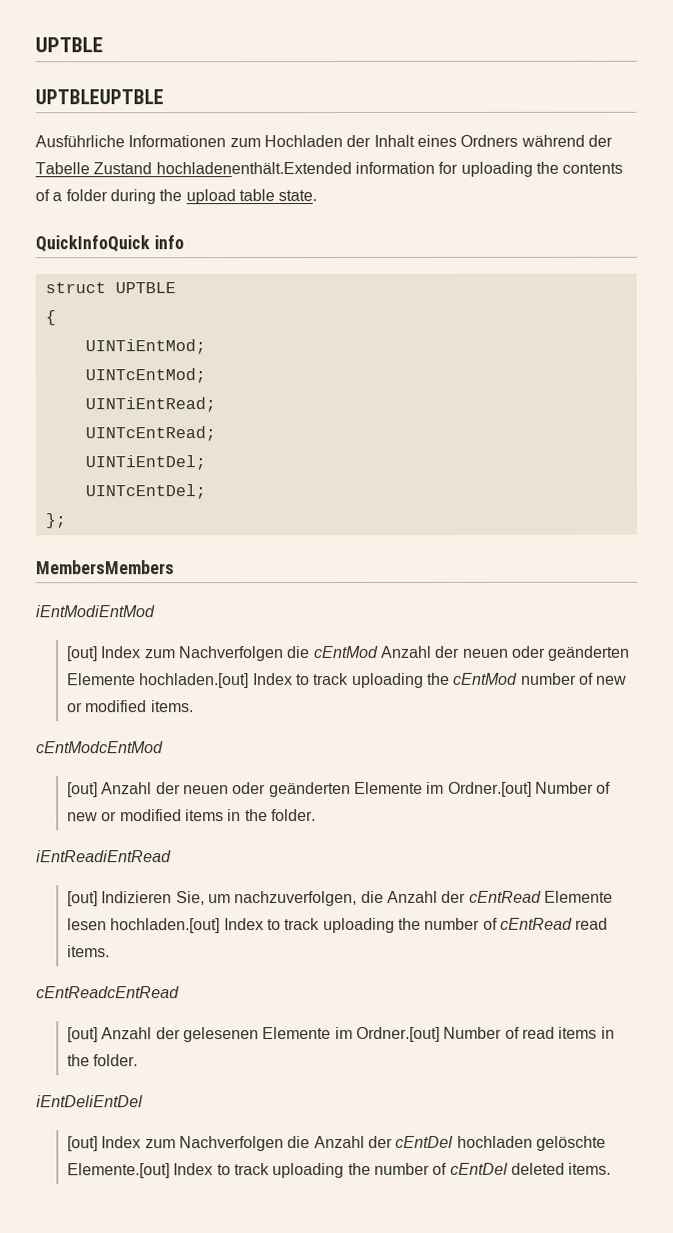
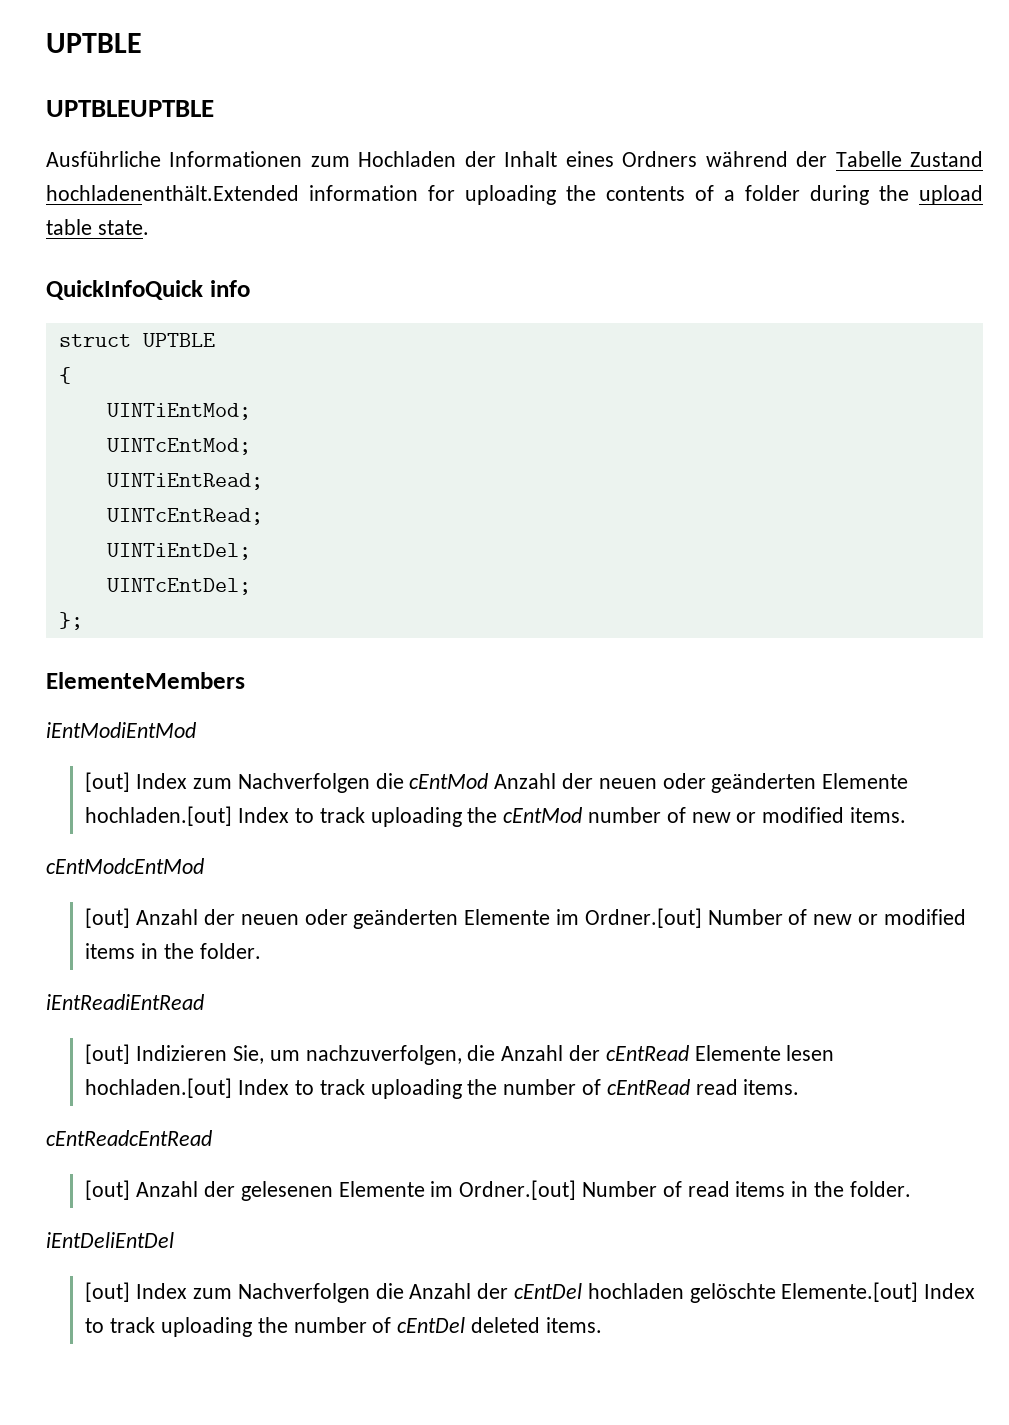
- MembersMembers
+ ElementeMembers

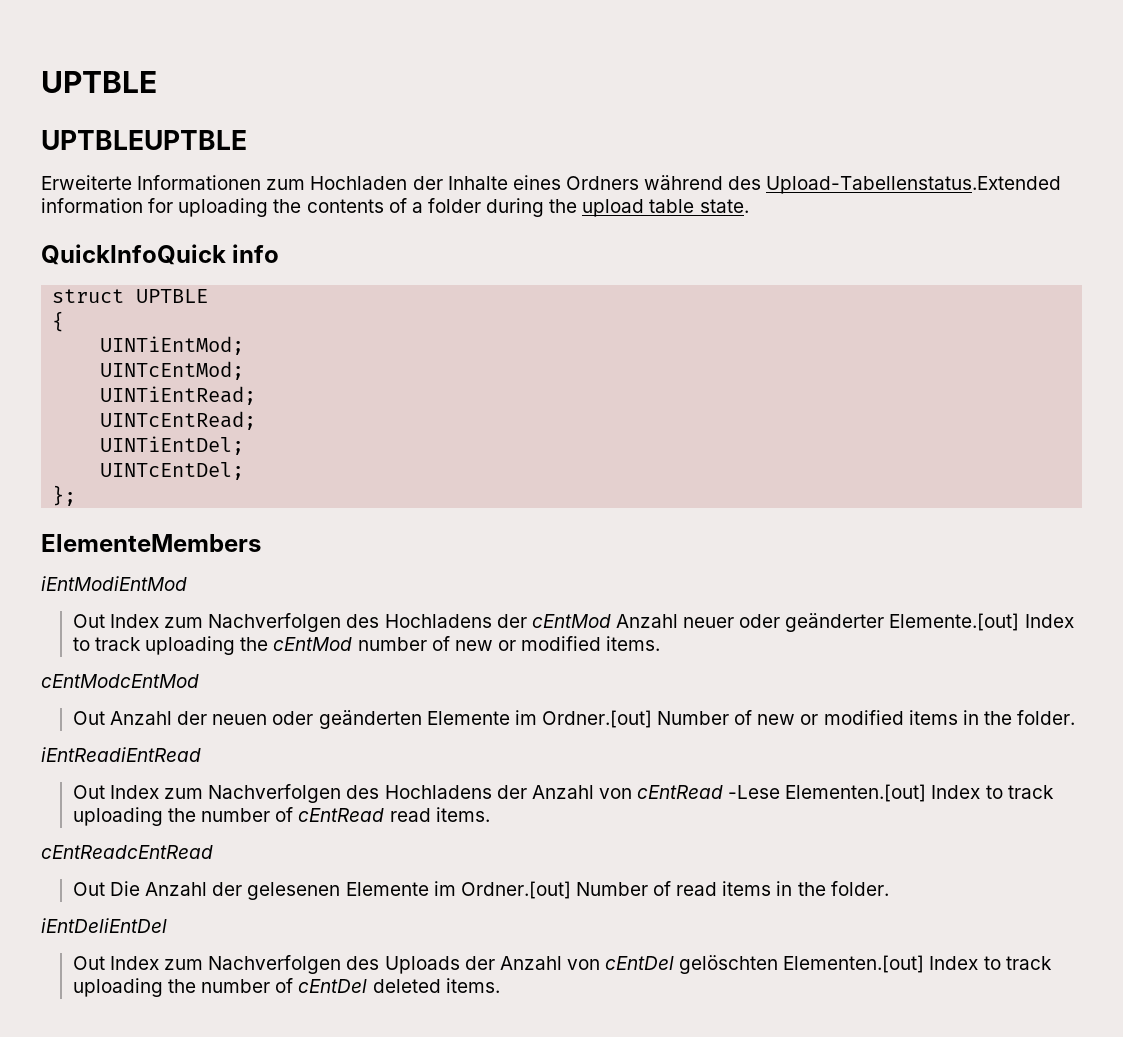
- Ausführliche Informationen zum Hochladen der Inhalt eines Ordners während der Tabelle Zustand hochladenenthält.Extended information for uploading the contents of a folder during the upload table state.
+ Erweiterte Informationen zum Hochladen der Inhalte eines Ordners während des Upload-Tabellenstatus.Extended information for uploading the contents of a folder during the upload table state.
- [out] Index zum Nachverfolgen die cEntMod Anzahl der neuen oder geänderten Elemente hochladen.[out] Index to track uploading the cEntMod number of new or modified items.
+ Out Index zum Nachverfolgen des Hochladens der cEntMod Anzahl neuer oder geänderter Elemente.[out] Index to track uploading the cEntMod number of new or modified items.
- [out] Anzahl der neuen oder geänderten Elemente im Ordner.[out] Number of new or modified items in the folder.
+ Out Anzahl der neuen oder geänderten Elemente im Ordner.[out] Number of new or modified items in the folder.
- [out] Indizieren Sie, um nachzuverfolgen, die Anzahl der cEntRead Elemente lesen hochladen.[out] Index to track uploading the number of cEntRead read items.
+ Out Index zum Nachverfolgen des Hochladens der Anzahl von cEntRead -Lese Elementen.[out] Index to track uploading the number of cEntRead read items.
- [out] Anzahl der gelesenen Elemente im Ordner.[out] Number of read items in the folder.
+ Out Die Anzahl der gelesenen Elemente im Ordner.[out] Number of read items in the folder.
- [out] Index zum Nachverfolgen die Anzahl der cEntDel hochladen gelöschte Elemente.[out] Index to track uploading the number of cEntDel deleted items.
+ Out Index zum Nachverfolgen des Uploads der Anzahl von cEntDel gelöschten Elementen.[out] Index to track uploading the number of cEntDel deleted items.

